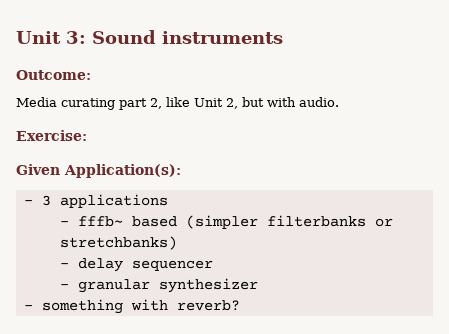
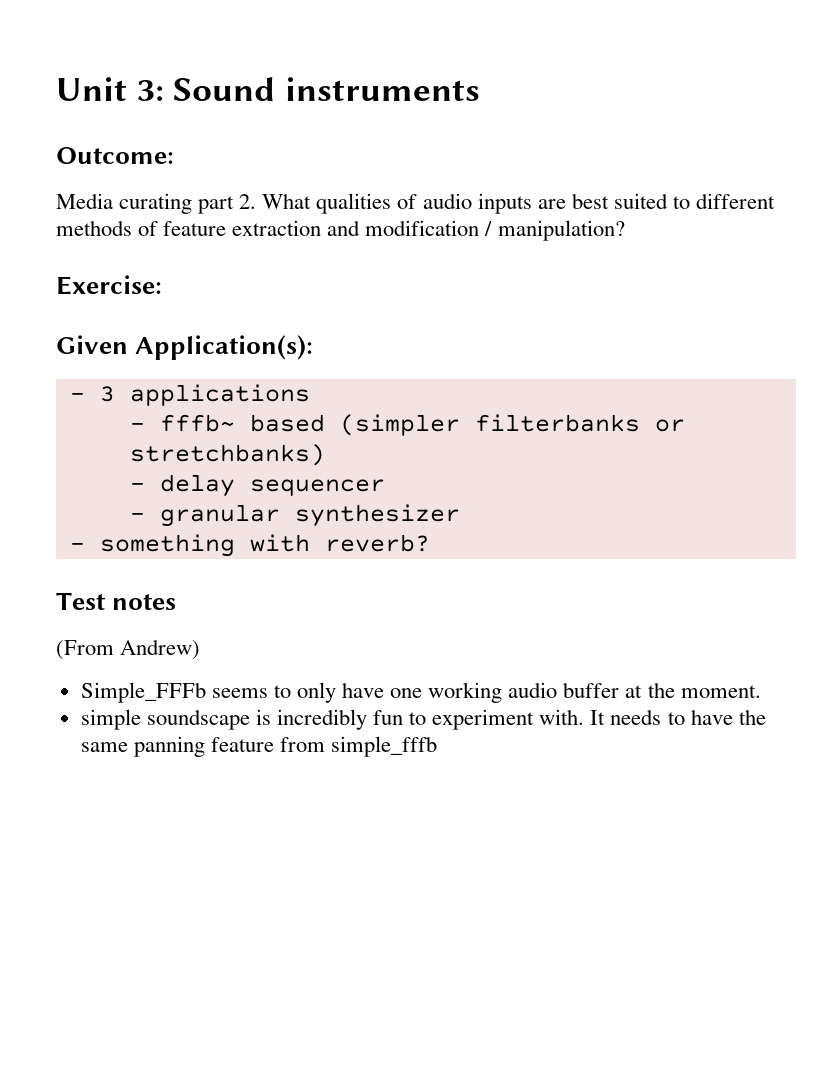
- Media curating part 2, like Unit 2, but with audio.
+ Media curating part 2. What qualities of audio inputs are best suited to different methods of feature extraction and modification / manipulation?
+ Test notes
+ (From Andrew)
+ Simple_FFFb seems to only have one working audio buffer at the moment.
+ simple soundscape is incredibly fun to experiment with. It needs to have the same panning feature from simple_fffb

